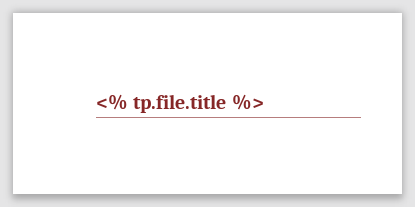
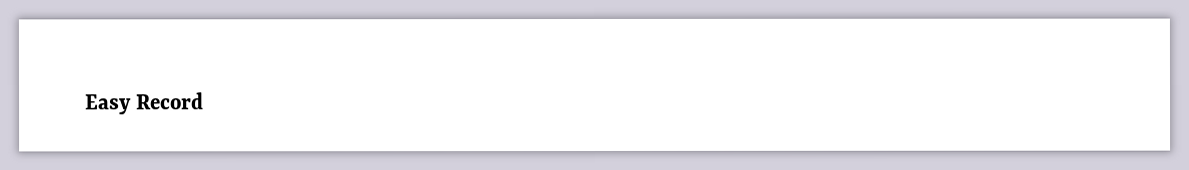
- <% tp.file.title %>
+ Easy Record

